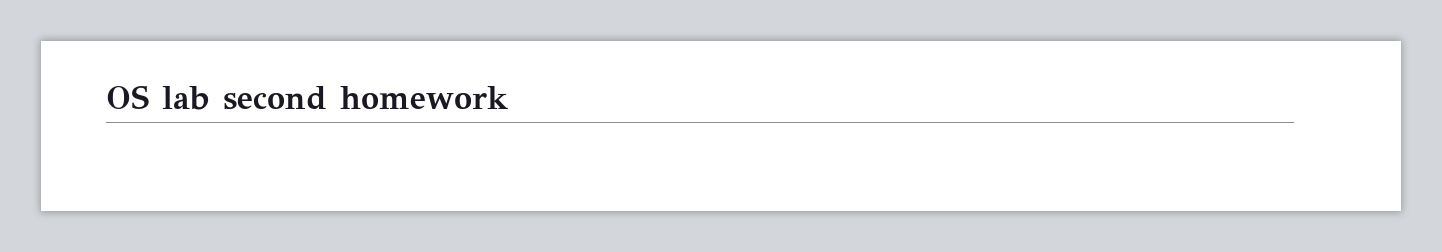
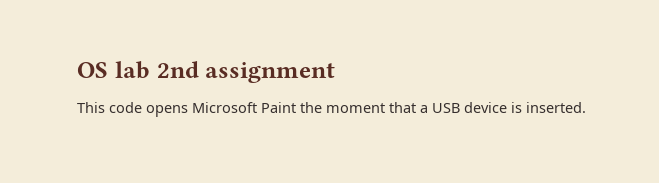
- OS lab second homework
+ OS lab 2nd assignment
+ This code opens Microsoft Paint the moment that a USB device is inserted.

